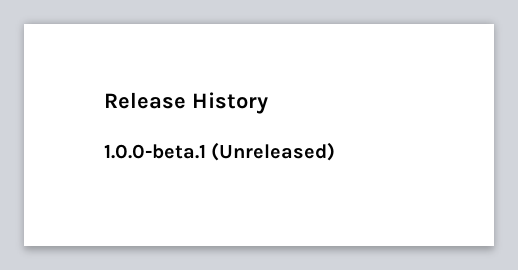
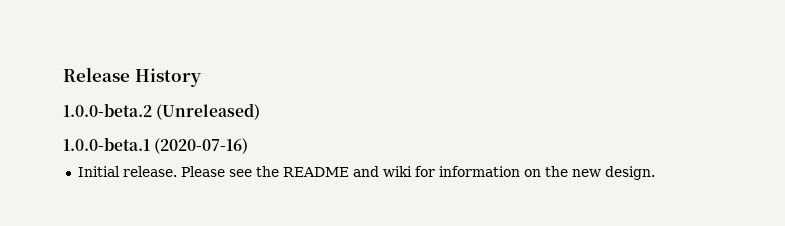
+ 1.0.0-beta.2 (Unreleased)
- 1.0.0-beta.1 (Unreleased)
+ 1.0.0-beta.1 (2020-07-16)
+ Initial release. Please see the README and wiki for information on the new design.

